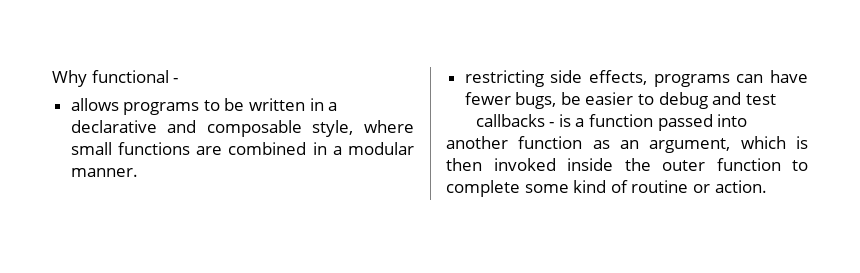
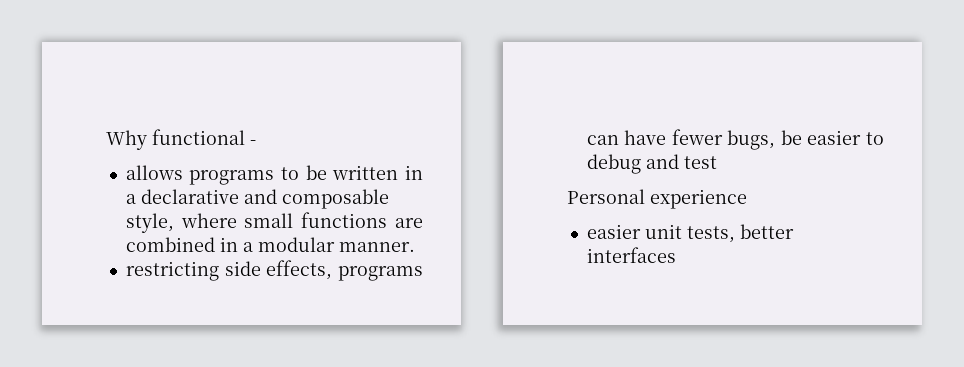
- callbacks - is a function passed into another function as an argument, which is then invoked inside the outer function to complete some kind of routine or action.
+ Personal experience
+ easier unit tests, better interfaces

